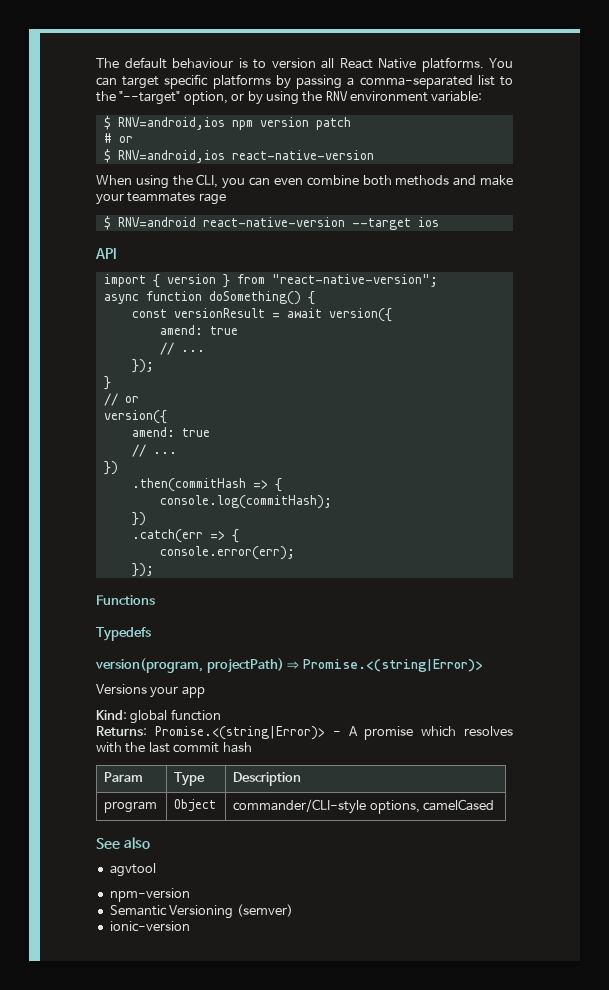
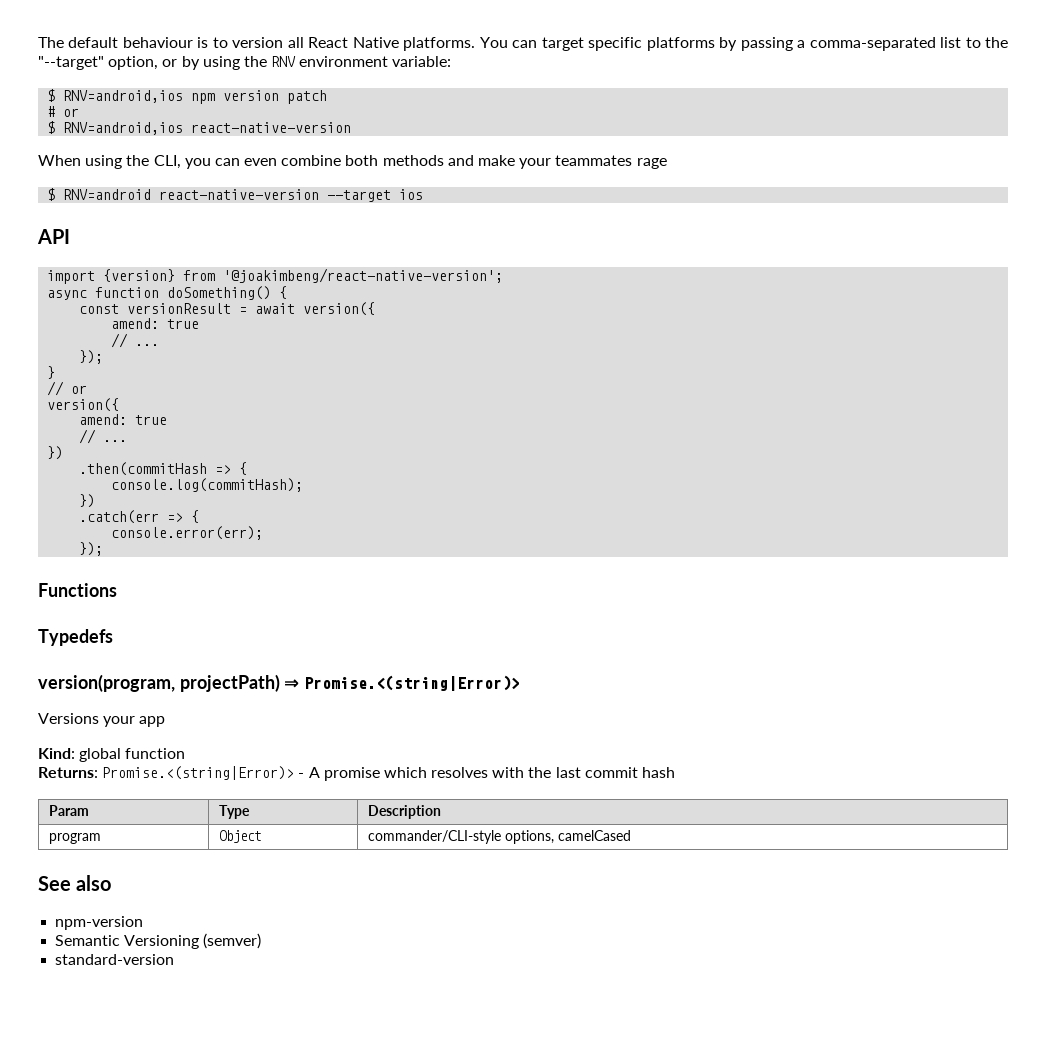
- import { version } from "react-native-version";
+ import {version} from '@joakimbeng/react-native-version';
- agvtool
- ionic-version
+ standard-version

